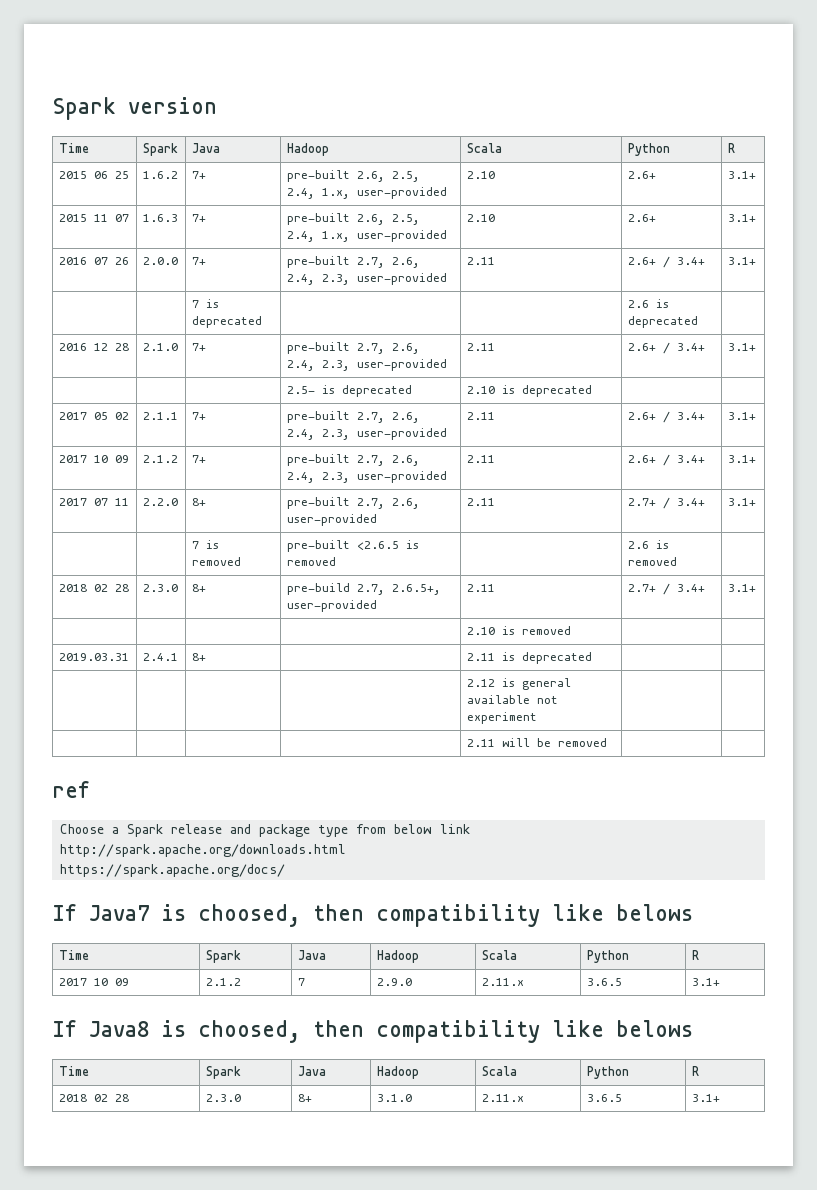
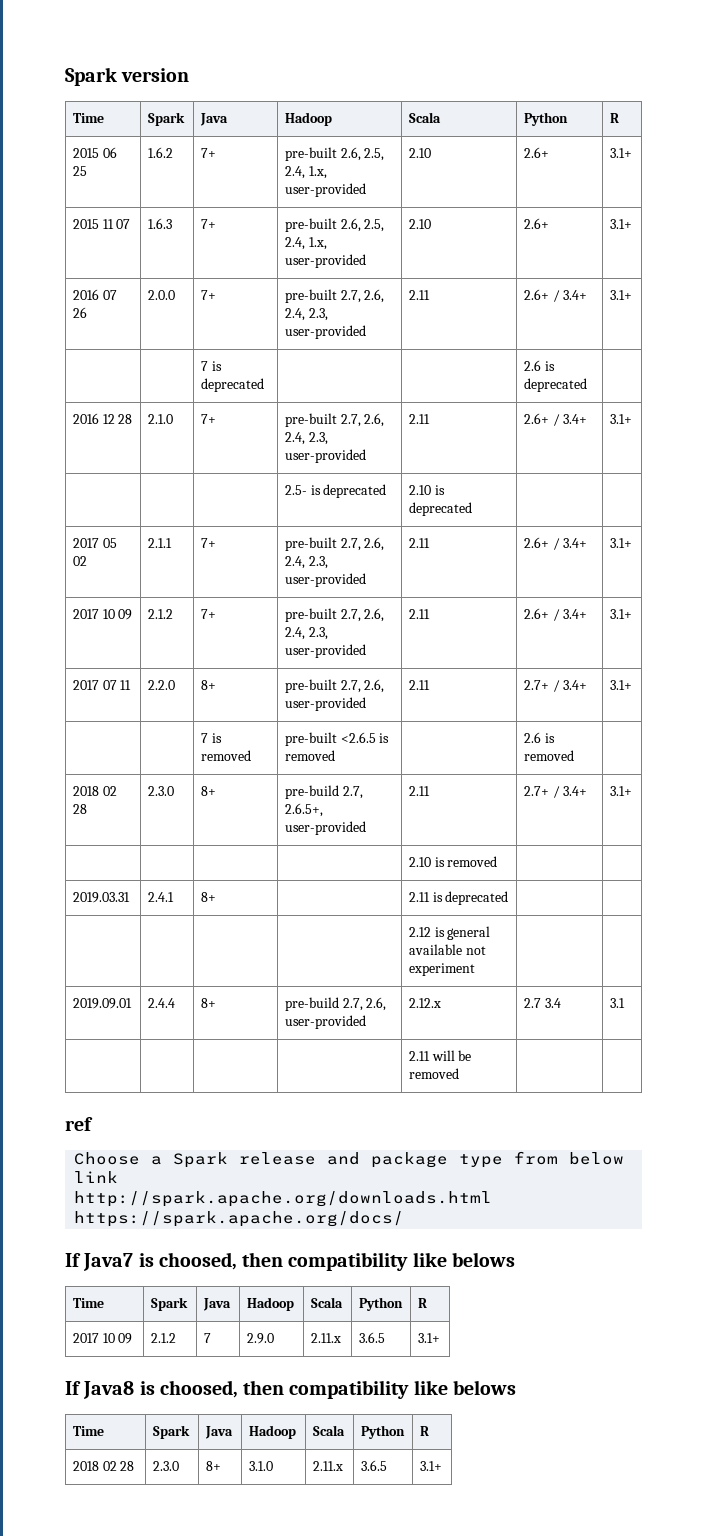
+ 2019.09.01 | 2.4.4 | 8+ | pre-build 2.7, 2.6, user-provided | 2.12.x | 2.7 3.4 | 3.1

